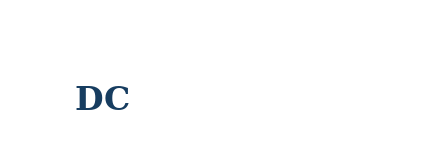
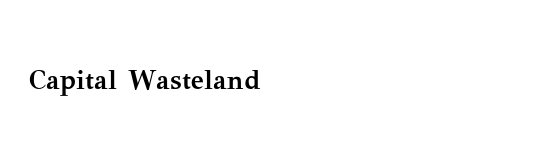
- DC
+ Capital Wasteland

